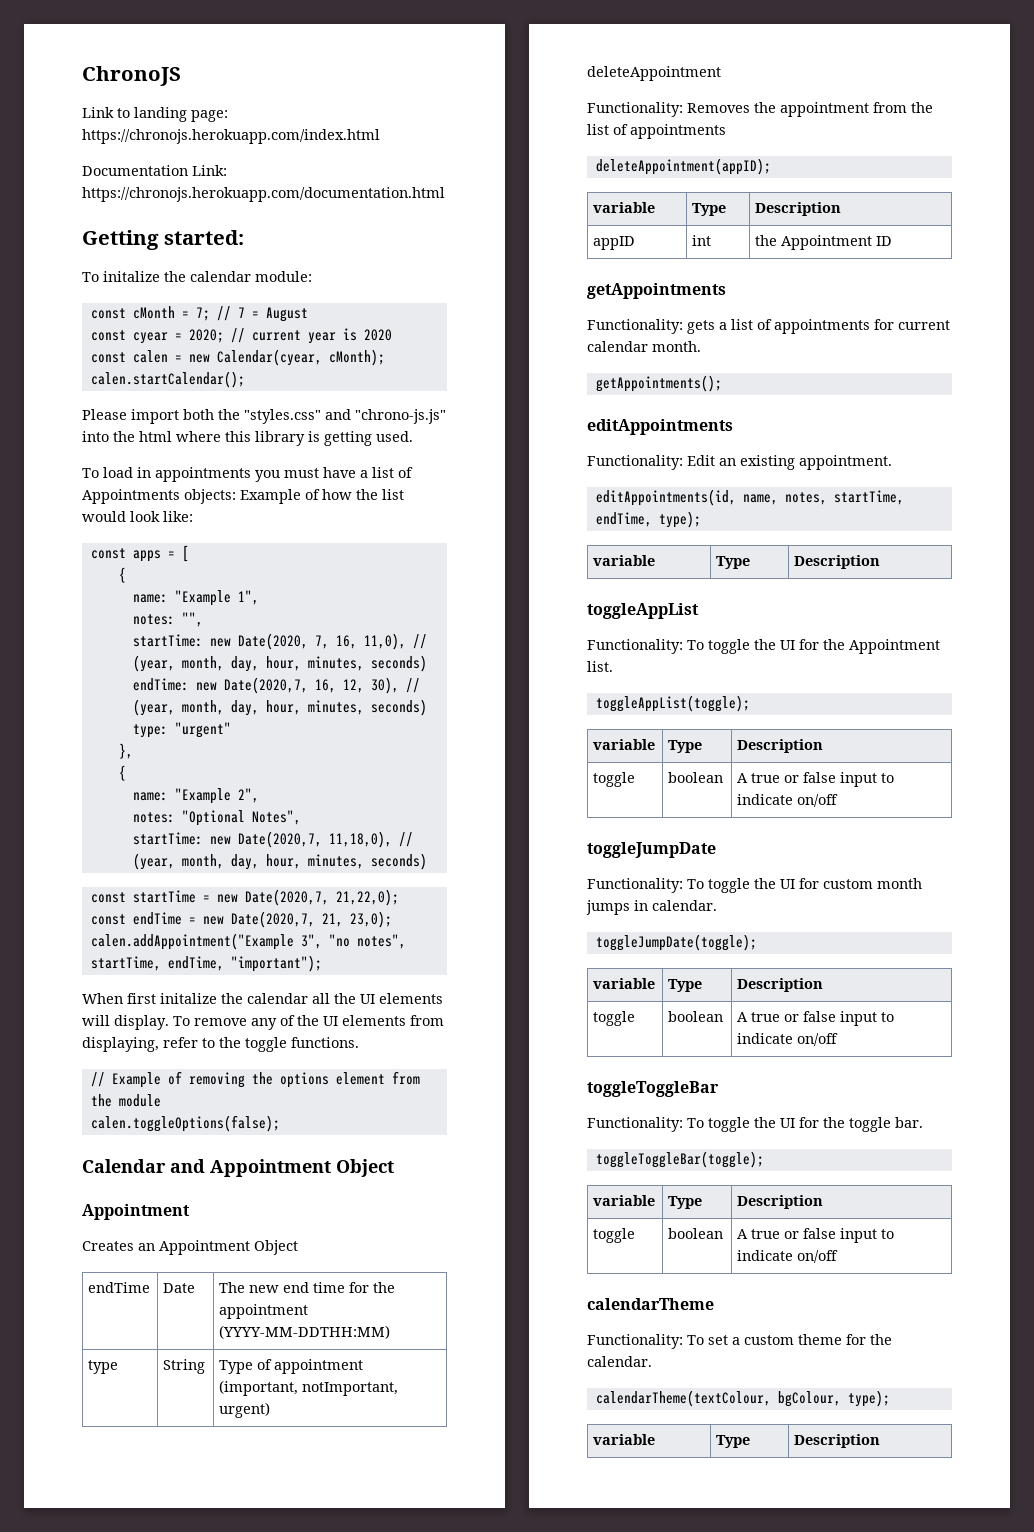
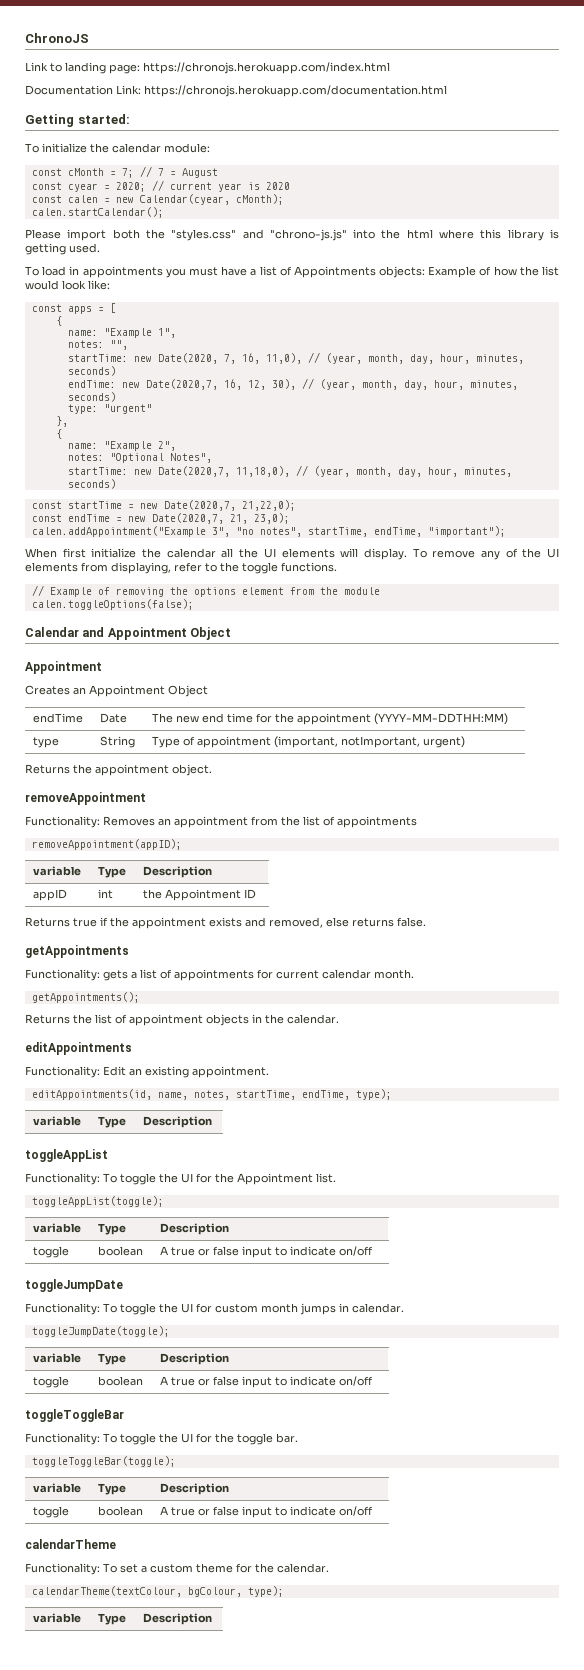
- To initalize the calendar module:
+ To initialize the calendar module:
- When first initalize the calendar all the UI elements will display.
+ When first initialize the calendar all the UI elements will display.
- deleteAppointment
+ Returns the appointment object.
+ removeAppointment
- Functionality: Removes the appointment from the list of appointments
+ Functionality: Removes an appointment from the list of appointments
- deleteAppointment(appID);
+ removeAppointment(appID);
+ Returns true if the appointment exists and removed, else returns false.
+ Returns the list of appointment objects in the calendar.

